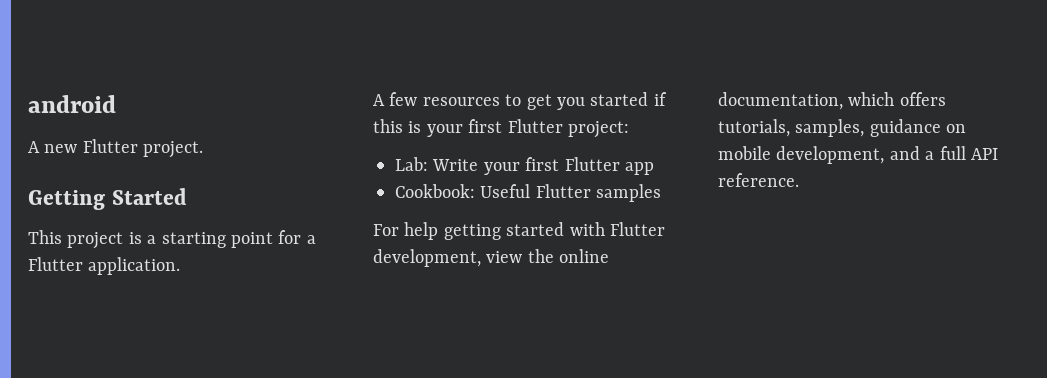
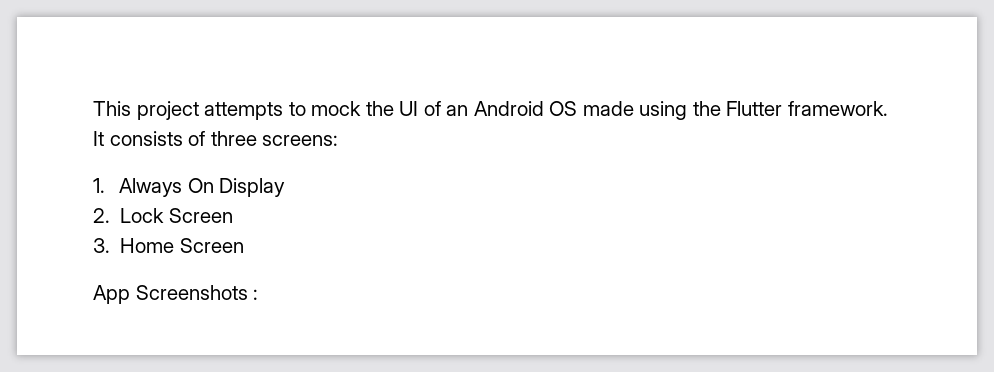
- android
- A new Flutter project.
- Getting Started
- This project is a starting point for a Flutter application.
- A few resources to get you started if this is your first Flutter project:
- Lab: Write your first Flutter app
- Cookbook: Useful Flutter samples
- For help getting started with Flutter development, view the online documentation, which offers tutorials, samples, guidance on mobile development, and a full API reference.
+ This project attempts to mock the UI of an Android OS made using the Flutter framework. It consists of three screens:
+ 1. Always On Display
+ 2. Lock Screen
+ 3. Home Screen
+ App Screenshots :

